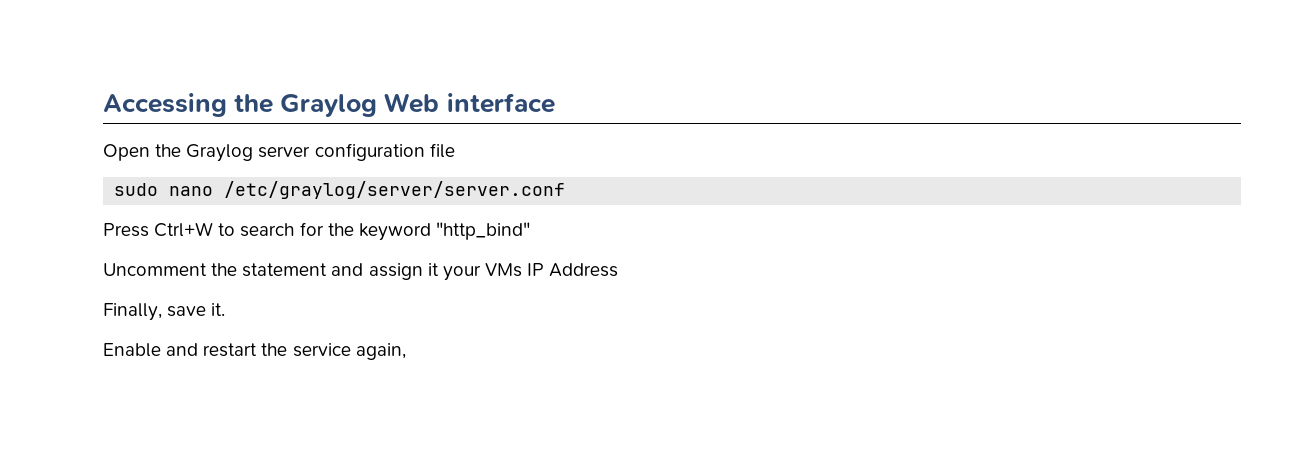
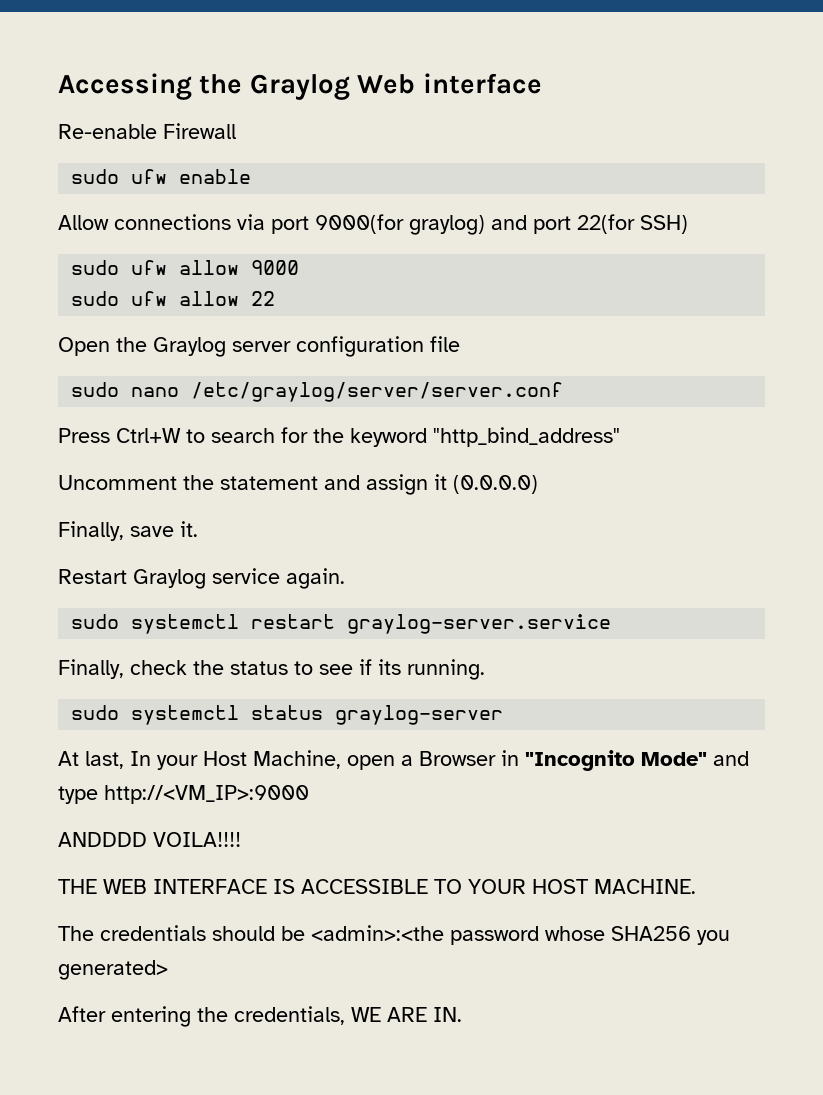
+ Re-enable Firewall
+ sudo ufw enable
+ Allow connections via port 9000(for graylog) and port 22(for SSH)
+ sudo ufw allow 9000
+ sudo ufw allow 22
- Press Ctrl+W to search for the keyword "http_bind"
+ Press Ctrl+W to search for the keyword "http_bind_address"
- Uncomment the statement and assign it your VMs IP Address
+ Uncomment the statement and assign it (0.0.0.0)
- Enable and restart the service again,
+ Restart Graylog service again.
+ sudo systemctl restart graylog-server.service
+ Finally, check the status to see if its running.
+ sudo systemctl status graylog-server
+ At last, In your Host Machine, open a Browser in "Incognito Mode" and type http://<VM_IP>:9000
+ ANDDDD VOILA!!!!
+ THE WEB INTERFACE IS ACCESSIBLE TO YOUR HOST MACHINE.
+ The credentials should be <admin>:<the password whose SHA256 you generated>
+ After entering the credentials, WE ARE IN.

